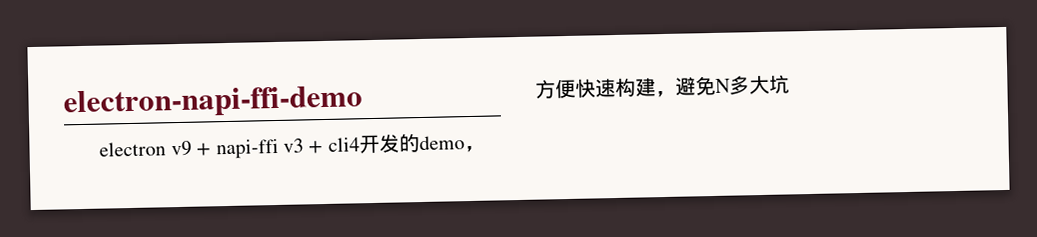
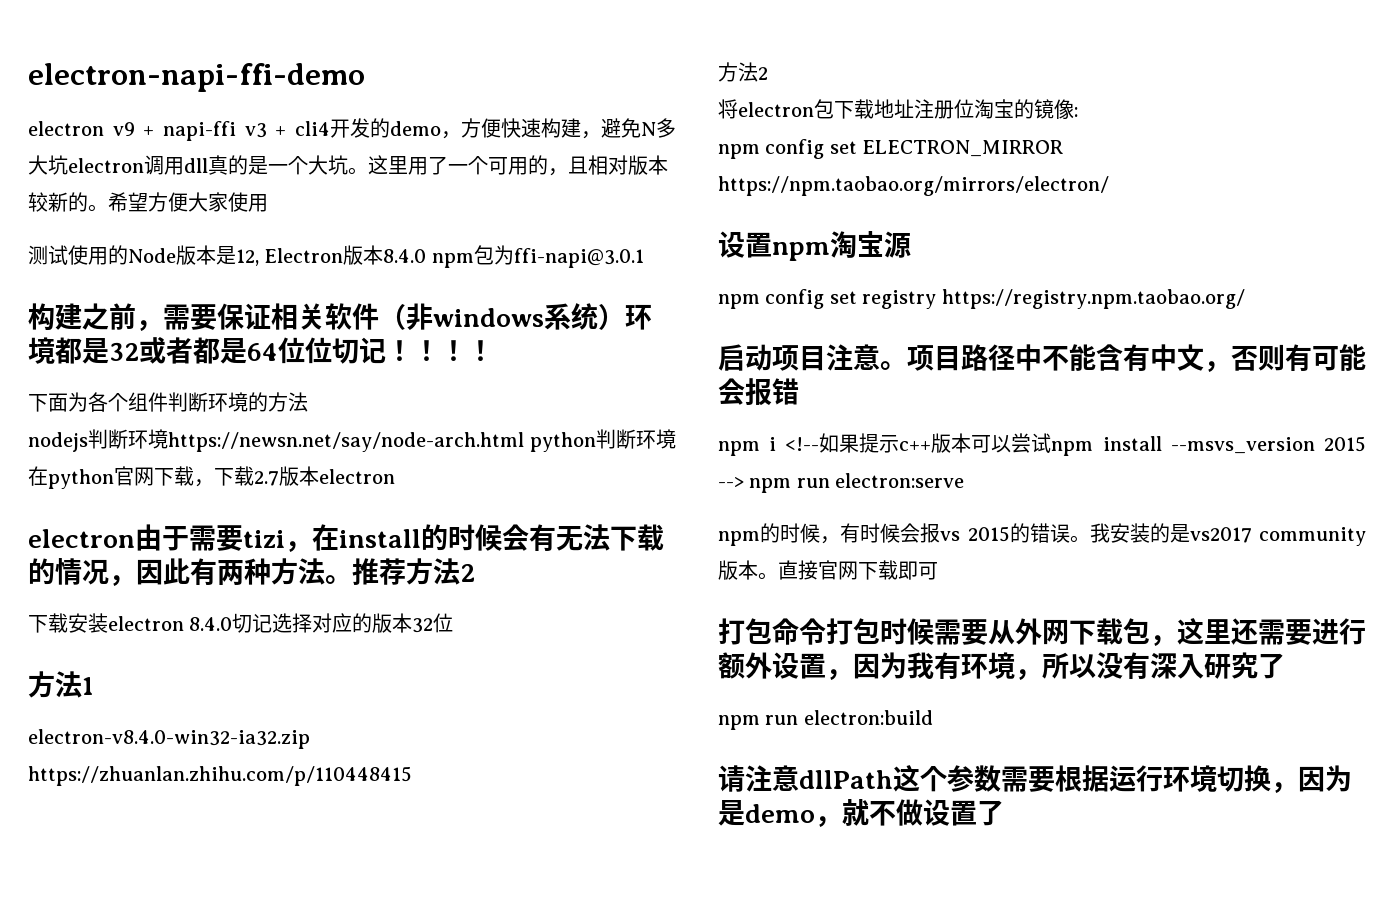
- electron v9 + napi-ffi v3 + cli4开发的demo，方便快速构建，避免N多大坑
+ electron v9 + napi-ffi v3 + cli4开发的demo，方便快速构建，避免N多大坑electron调用dll真的是一个大坑。这里用了一个可用的，且相对版本较新的。希望方便大家使用
+ 测试使用的Node版本是12, Electron版本8.4.0 npm包为ffi-napi@3.0.1
+ 构建之前，需要保证相关软件（非windows系统）环境都是32或者都是64位位切记！！！！
+ 下面为各个组件判断环境的方法
+ nodejs判断环境https://newsn.net/say/node-arch.html python判断环境在python官网下载，下载2.7版本electron
+ electron由于需要tizi，在install的时候会有无法下载的情况，因此有两种方法。推荐方法2
+ 下载安装electron 8.4.0切记选择对应的版本32位
+ 方法1
+ electron-v8.4.0-win32-ia32.zip https://zhuanlan.zhihu.com/p/110448415
+ 方法2
+ 将electron包下载地址注册位淘宝的镜像:
+ npm config set ELECTRON_MIRROR https://npm.taobao.org/mirrors/electron/
+ 设置npm淘宝源
+ npm config set registry https://registry.npm.taobao.org/
+ 启动项目注意。项目路径中不能含有中文，否则有可能会报错
+ npm i <!--如果提示c++版本可以尝试npm install --msvs_version 2015 --> npm run electron:serve
+ npm的时候，有时候会报vs 2015的错误。我安装的是vs2017 community版本。直接官网下载即可
+ 打包命令打包时候需要从外网下载包，这里还需要进行额外设置，因为我有环境，所以没有深入研究了
+ npm run electron:build
+ 请注意dllPath这个参数需要根据运行环境切换，因为是demo，就不做设置了

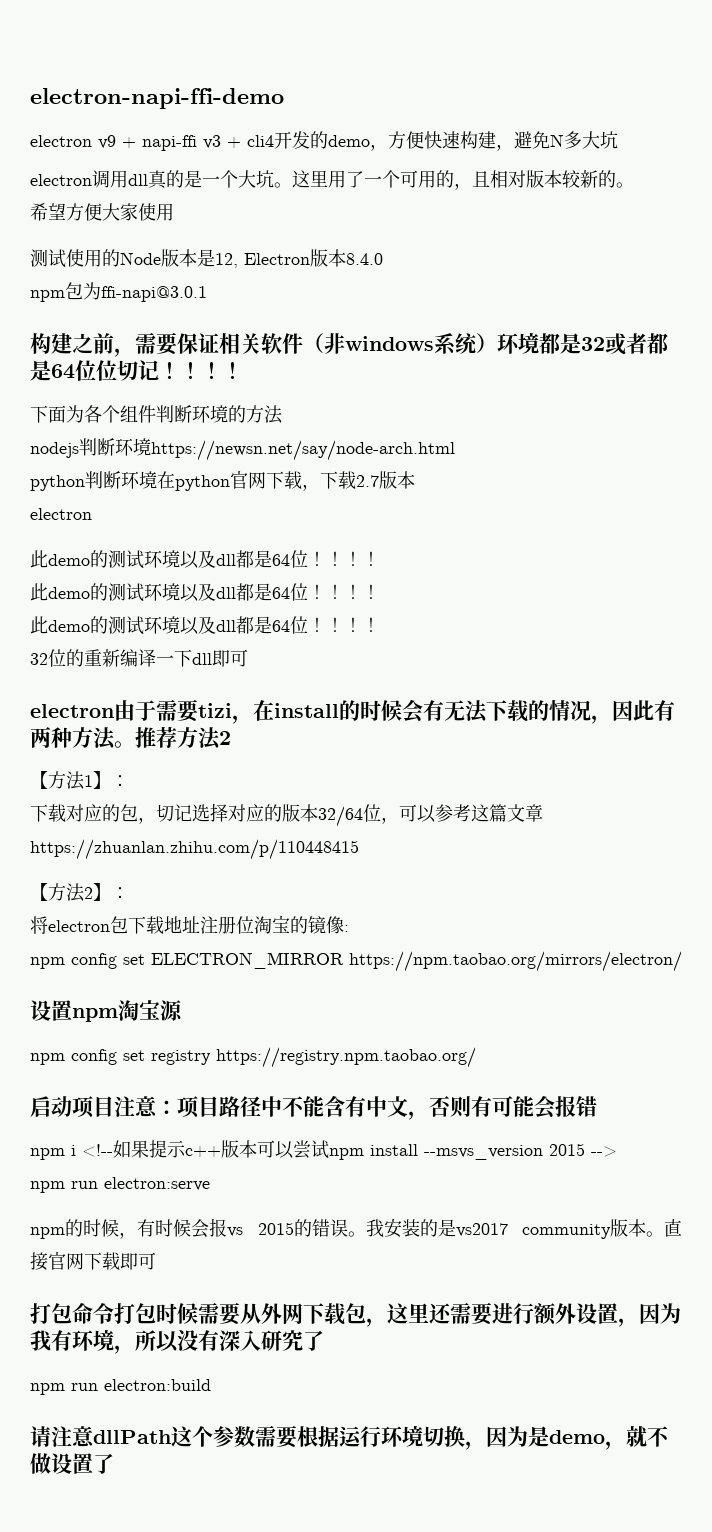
- electron v9 + napi-ffi v3 + cli4开发的demo，方便快速构建，避免N多大坑electron调用dll真的是一个大坑。
+ electron v9 + napi-ffi v3 + cli4开发的demo，方便快速构建，避免N多大坑
+ electron调用dll真的是一个大坑。
- 这里用了一个可用的，且相对版本较新的。希望方便大家使用
+ 这里用了一个可用的，且相对版本较新的。
+ 希望方便大家使用
- 测试使用的Node版本是12, Electron版本8.4.0 npm包为ffi-napi@3.0.1
+ 测试使用的Node版本是12, Electron版本8.4.0
+ npm包为ffi-napi@3.0.1
- nodejs判断环境https://newsn.net/say/node-arch.html python判断环境在python官网下载，下载2.7版本electron
+ nodejs判断环境https://newsn.net/say/node-arch.html
+ python判断环境在python官网下载，下载2.7版本
+ electron
+ 此demo的测试环境以及dll都是64位！！！！
+ 此demo的测试环境以及dll都是64位！！！！
+ 此demo的测试环境以及dll都是64位！！！！
+ 32位的重新编译一下dll即可
- 下载安装electron 8.4.0切记选择对应的版本32位
- 方法1
- electron-v8.4.0-win32-ia32.zip https://zhuanlan.zhihu.com/p/110448415
- 方法2
+ 【方法1】：
+ 下载对应的包，切记选择对应的版本32/64位，可以参考这篇文章https://zhuanlan.zhihu.com/p/110448415
+ 【方法2】：
- 启动项目注意。项目路径中不能含有中文，否则有可能会报错
+ 启动项目注意：项目路径中不能含有中文，否则有可能会报错
- npm i <!--如果提示c++版本可以尝试npm install --msvs_version 2015 --> npm run electron:serve
+ npm i <!--如果提示c++版本可以尝试npm install --msvs_version 2015 -->
+ npm run electron:serve

